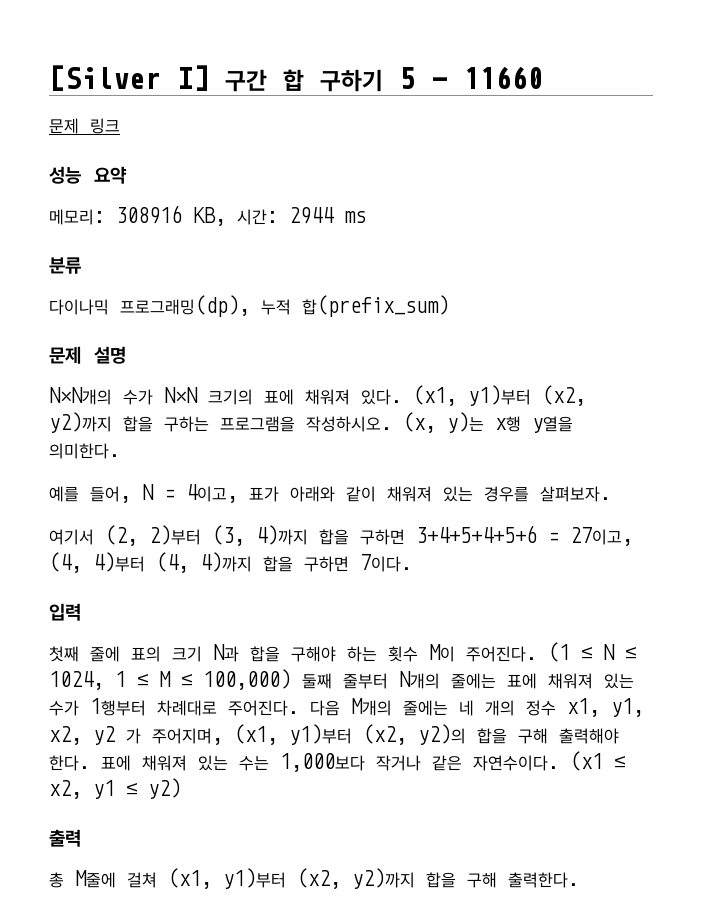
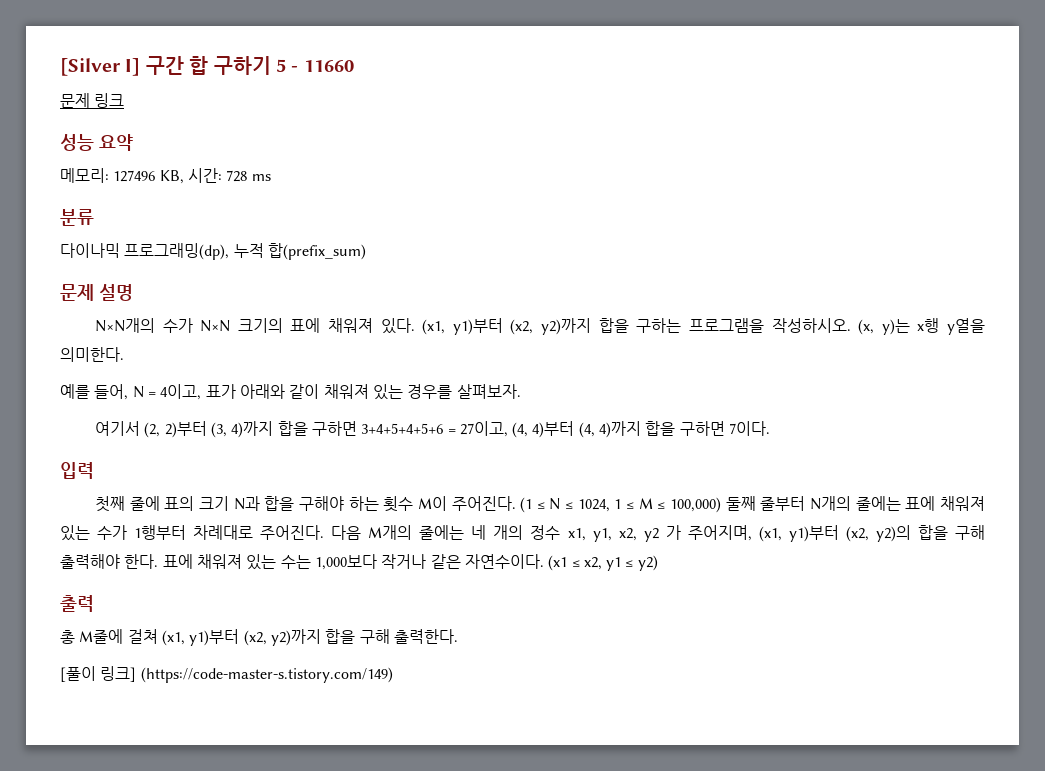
- 메모리: 308916 KB, 시간: 2944 ms
+ 메모리: 127496 KB, 시간: 728 ms
+ [풀이 링크] (https://code-master-s.tistory.com/149)

